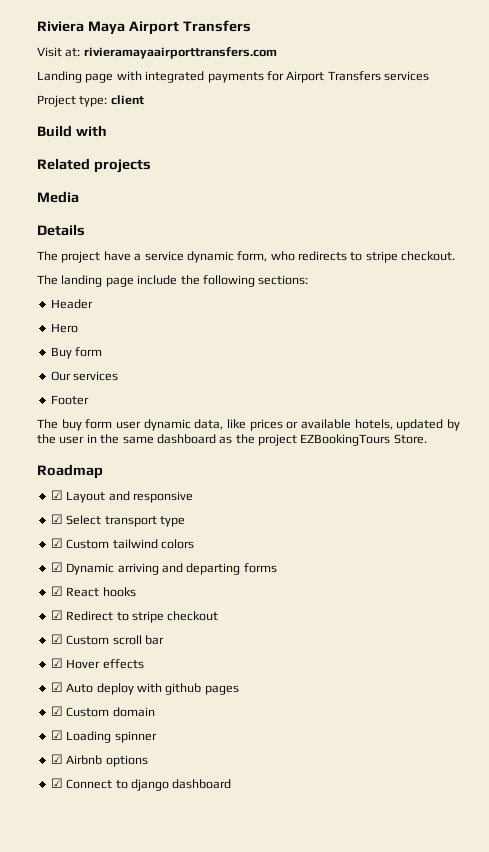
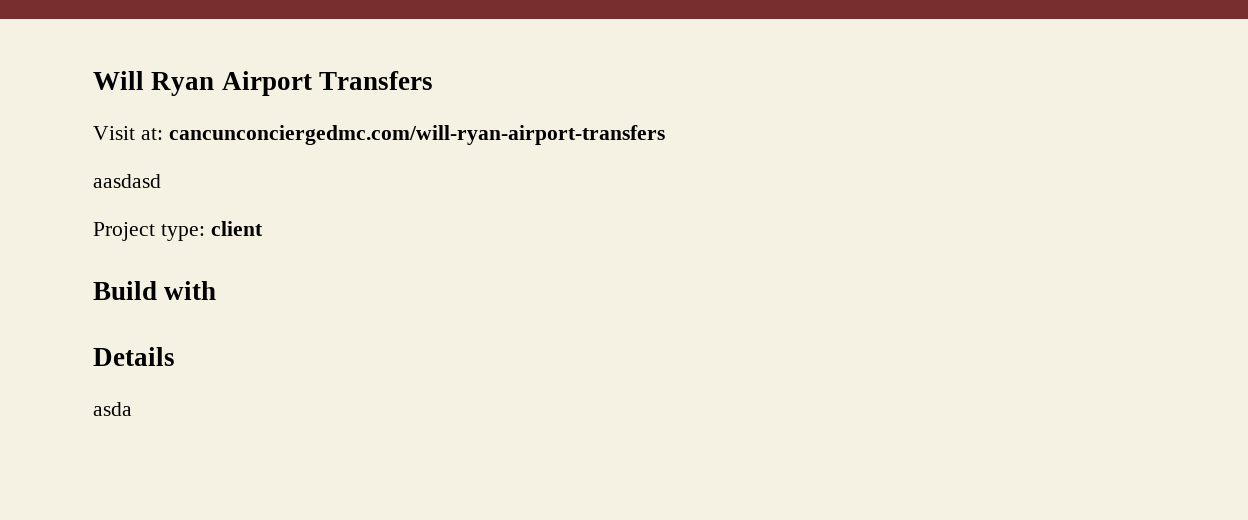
- Riviera Maya Airport Transfers
+ Will Ryan Airport Transfers
- Visit at: rivieramayaairporttransfers.com
- Landing page with integrated payments for Airport Transfers services
+ Visit at: cancunconciergedmc.com/will-ryan-airport-transfers
+ aasdasd
- Related projects
- Media
  Details
- The project have a service dynamic form, who redirects to stripe checkout.
- The landing page include the following sections:
- Header
- Hero
- Buy form
- Our services
- Footer
- The buy form user dynamic data, like prices or available hotels, updated by the user in the same dashboard as the project EZBookingTours Store.
- Roadmap
- ☑ Layout and responsive
- ☑ Select transport type
- ☑ Custom tailwind colors
- ☑ Dynamic arriving and departing forms
- ☑ React hooks
- ☑ Redirect to stripe checkout
- ☑ Custom scroll bar
- ☑ Hover effects
- ☑ Auto deploy with github pages
- ☑ Custom domain
- ☑ Loading spinner
- ☑ Airbnb options
- ☑ Connect to django dashboard
+ asda

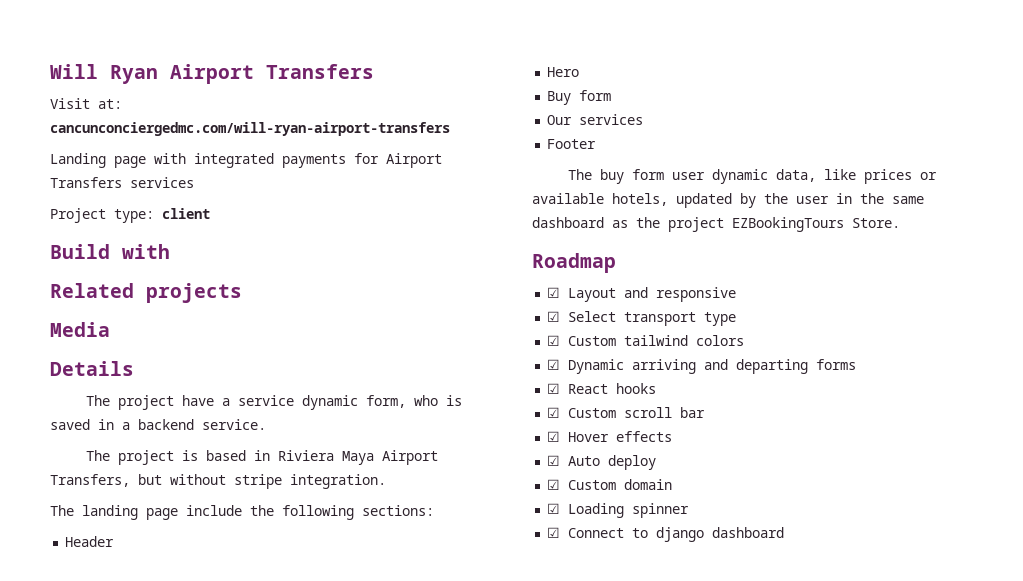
- aasdasd
+ Landing page with integrated payments for Airport Transfers services
+ Related projects
+ Media
  Details
- asda
+ The project have a service dynamic form, who is saved in a backend service.
+ The project is based in Riviera Maya Airport Transfers, but without stripe integration.
+ The landing page include the following sections:
+ Header
+ Hero
+ Buy form
+ Our services
+ Footer
+ The buy form user dynamic data, like prices or available hotels, updated by the user in the same dashboard as the project EZBookingTours Store.
+ Roadmap
+ ☑ Layout and responsive
+ ☑ Select transport type
+ ☑ Custom tailwind colors
+ ☑ Dynamic arriving and departing forms
+ ☑ React hooks
+ ☑ Custom scroll bar
+ ☑ Hover effects
+ ☑ Auto deploy
+ ☑ Custom domain
+ ☑ Loading spinner
+ ☑ Connect to django dashboard

